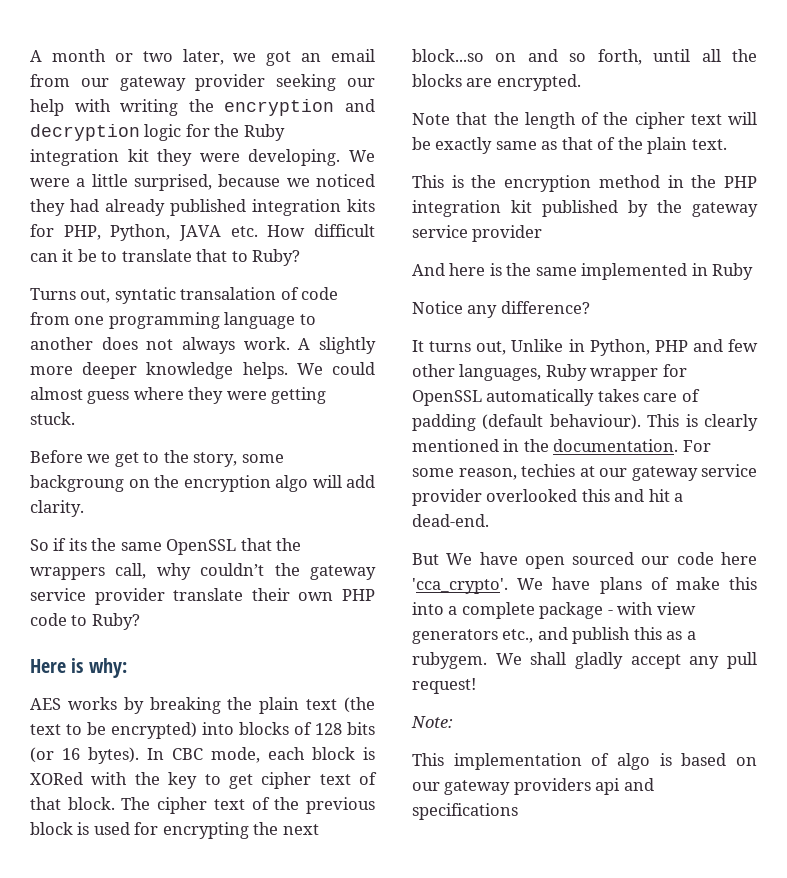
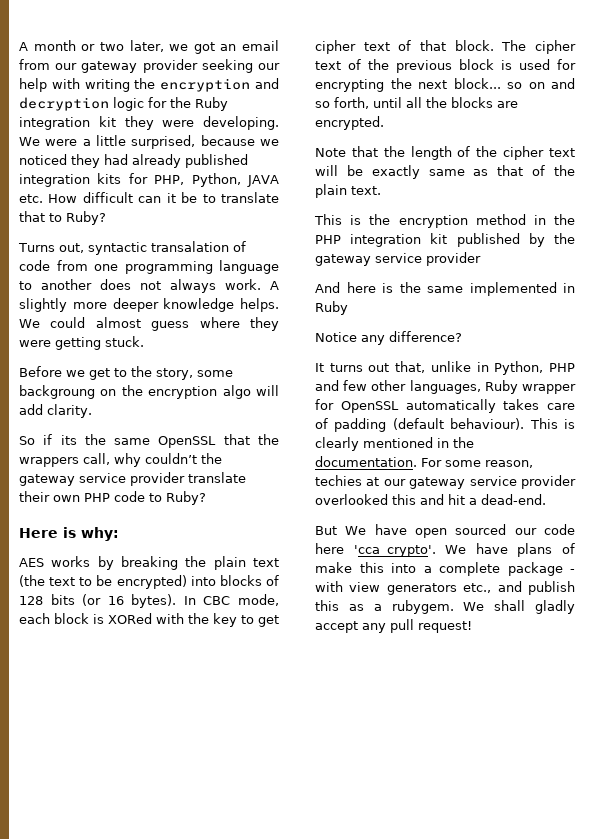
- Turns out, syntatic transalation of code from one programming language to another does not always work.
+ Turns out, syntactic transalation of code from one programming language to another does not always work.
- The cipher text of the previous block is used for encrypting the next block...so on and so forth, until all the blocks are encrypted.
+ The cipher text of the previous block is used for encrypting the next block... so on and so forth, until all the blocks are encrypted.
- It turns out, Unlike in Python, PHP and few other languages, Ruby wrapper for OpenSSL automatically takes care of padding (default behaviour).
+ It turns out that, unlike in Python, PHP and few other languages, Ruby wrapper for OpenSSL automatically takes care of padding (default behaviour).
- Note:
- This implementation of algo is based on our gateway providers api and specifications

